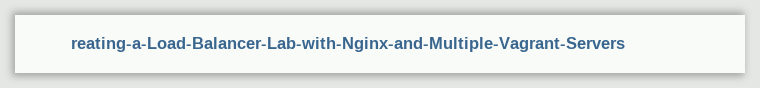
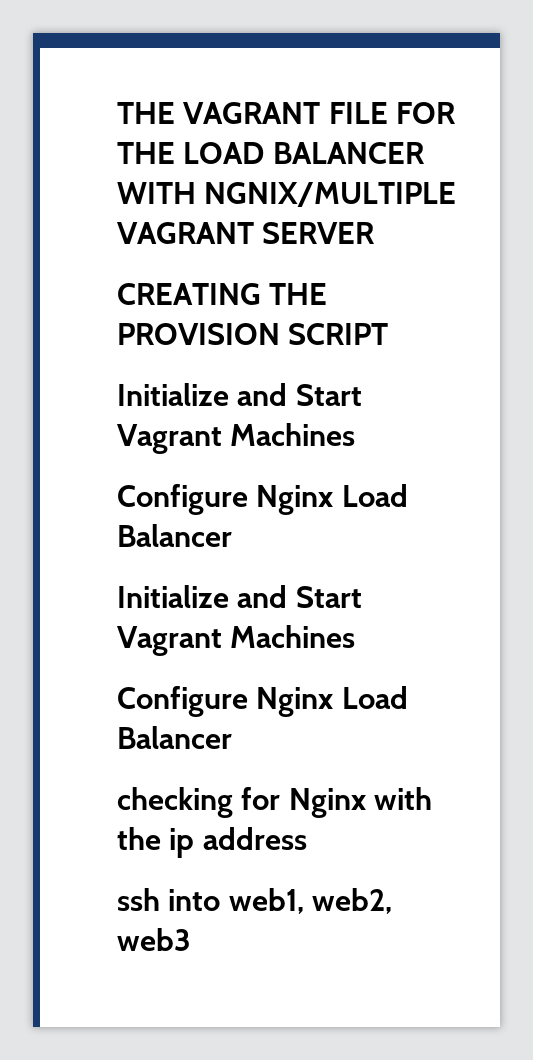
- reating-a-Load-Balancer-Lab-with-Nginx-and-Multiple-Vagrant-Servers
+ THE VAGRANT FILE FOR THE LOAD BALANCER WITH NGNIX/MULTIPLE VAGRANT SERVER
+ CREATING THE PROVISION SCRIPT
+ Initialize and Start Vagrant Machines
+ Configure Nginx Load Balancer
+ Initialize and Start Vagrant Machines
+ Configure Nginx Load Balancer
+ checking for Nginx with the ip address
+ ssh into web1, web2, web3

